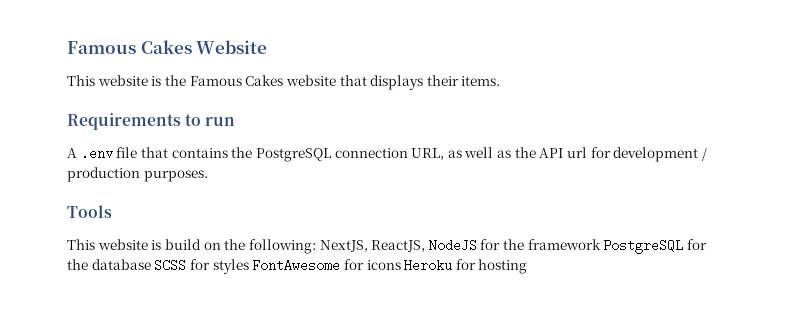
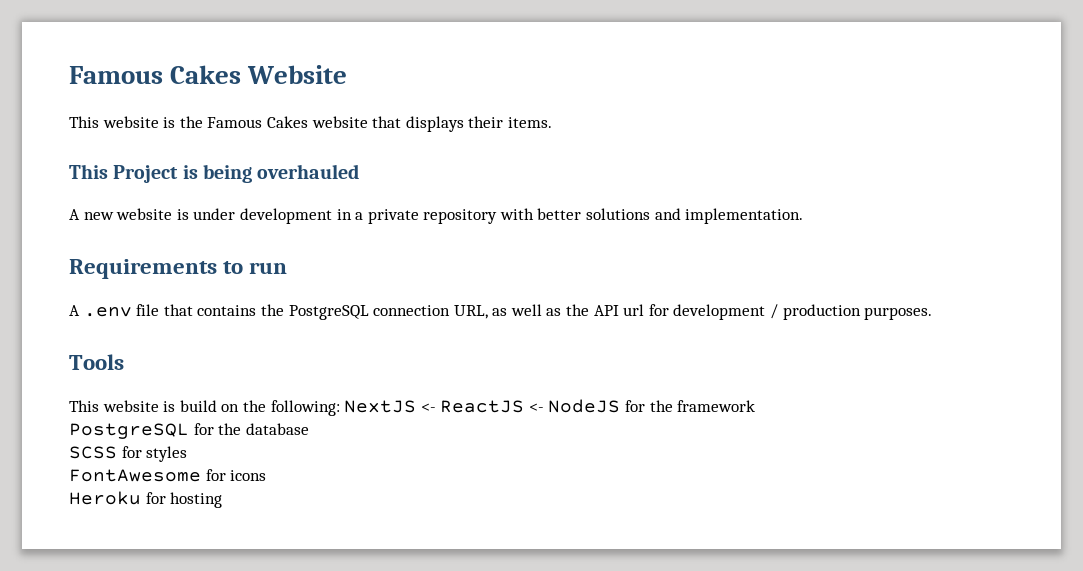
+ This Project is being overhauled
+ A new website is under development in a private repository with better solutions and implementation.
- This website is build on the following: NextJS, ReactJS, NodeJS for the framework PostgreSQL for the database SCSS for styles FontAwesome for icons Heroku for hosting
+ This website is build on the following: NextJS <- ReactJS <- NodeJS for the framework
+ PostgreSQL for the database
+ SCSS for styles
+ FontAwesome for icons
+ Heroku for hosting

